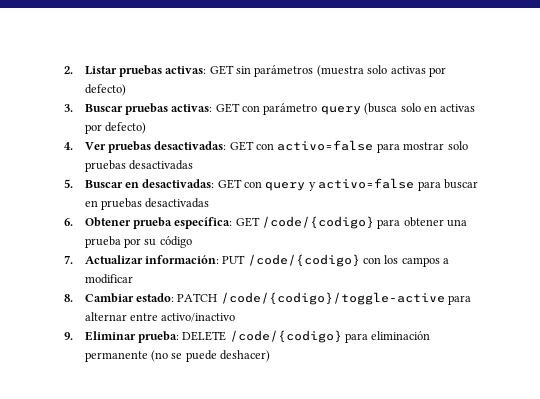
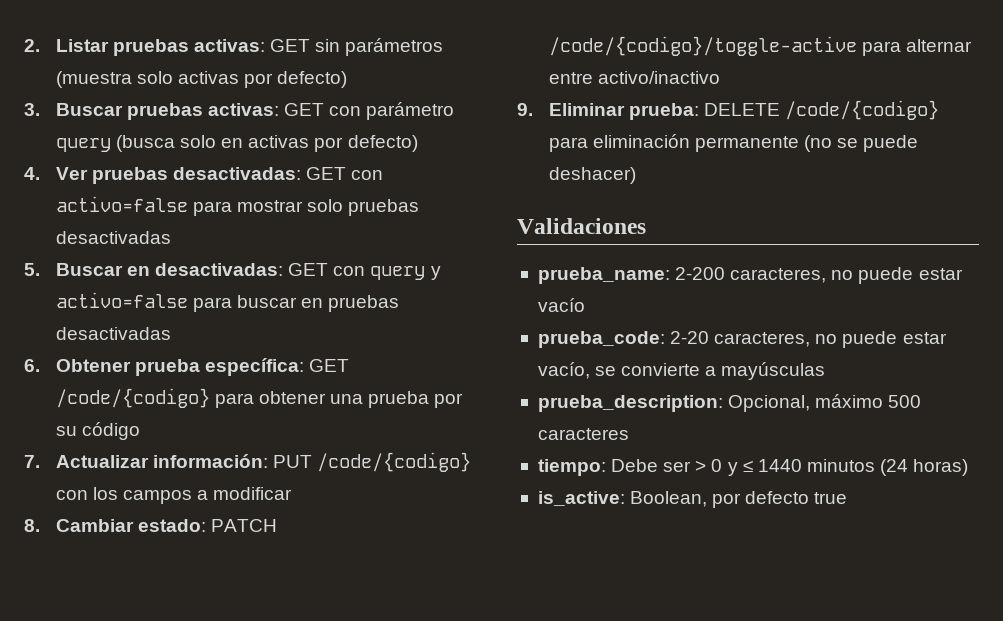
+ Validaciones
+ prueba_name: 2-200 caracteres, no puede estar vacío
+ prueba_code: 2-20 caracteres, no puede estar vacío, se convierte a mayúsculas
+ prueba_description: Opcional, máximo 500 caracteres
+ tiempo: Debe ser > 0 y ≤ 1440 minutos (24 horas)
+ is_active: Boolean, por defecto true

